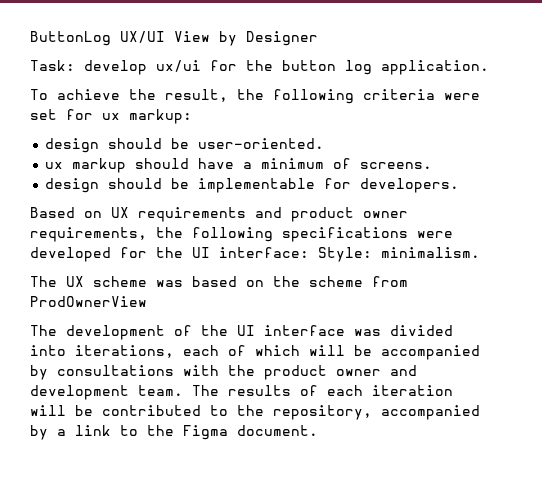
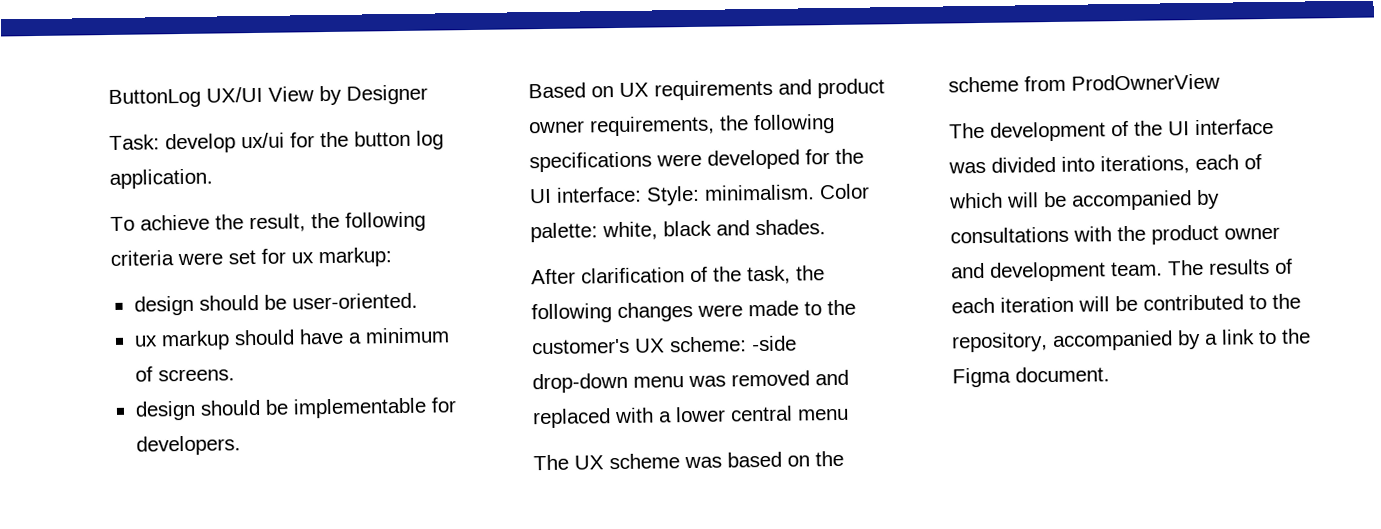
+ Color palette: white, black and shades.
+ After clarification of the task, the following changes were made to the customer's UX scheme: -side drop-down menu was removed and replaced with a lower central menu

